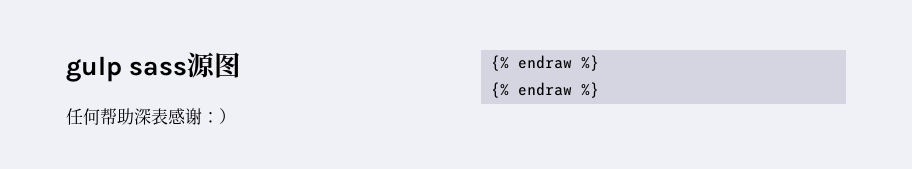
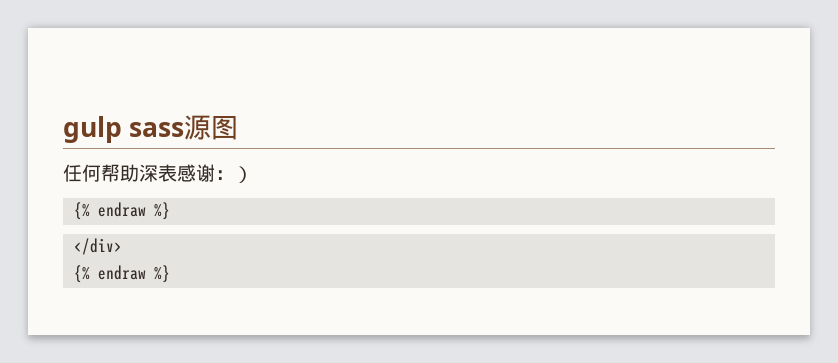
+ </div>

